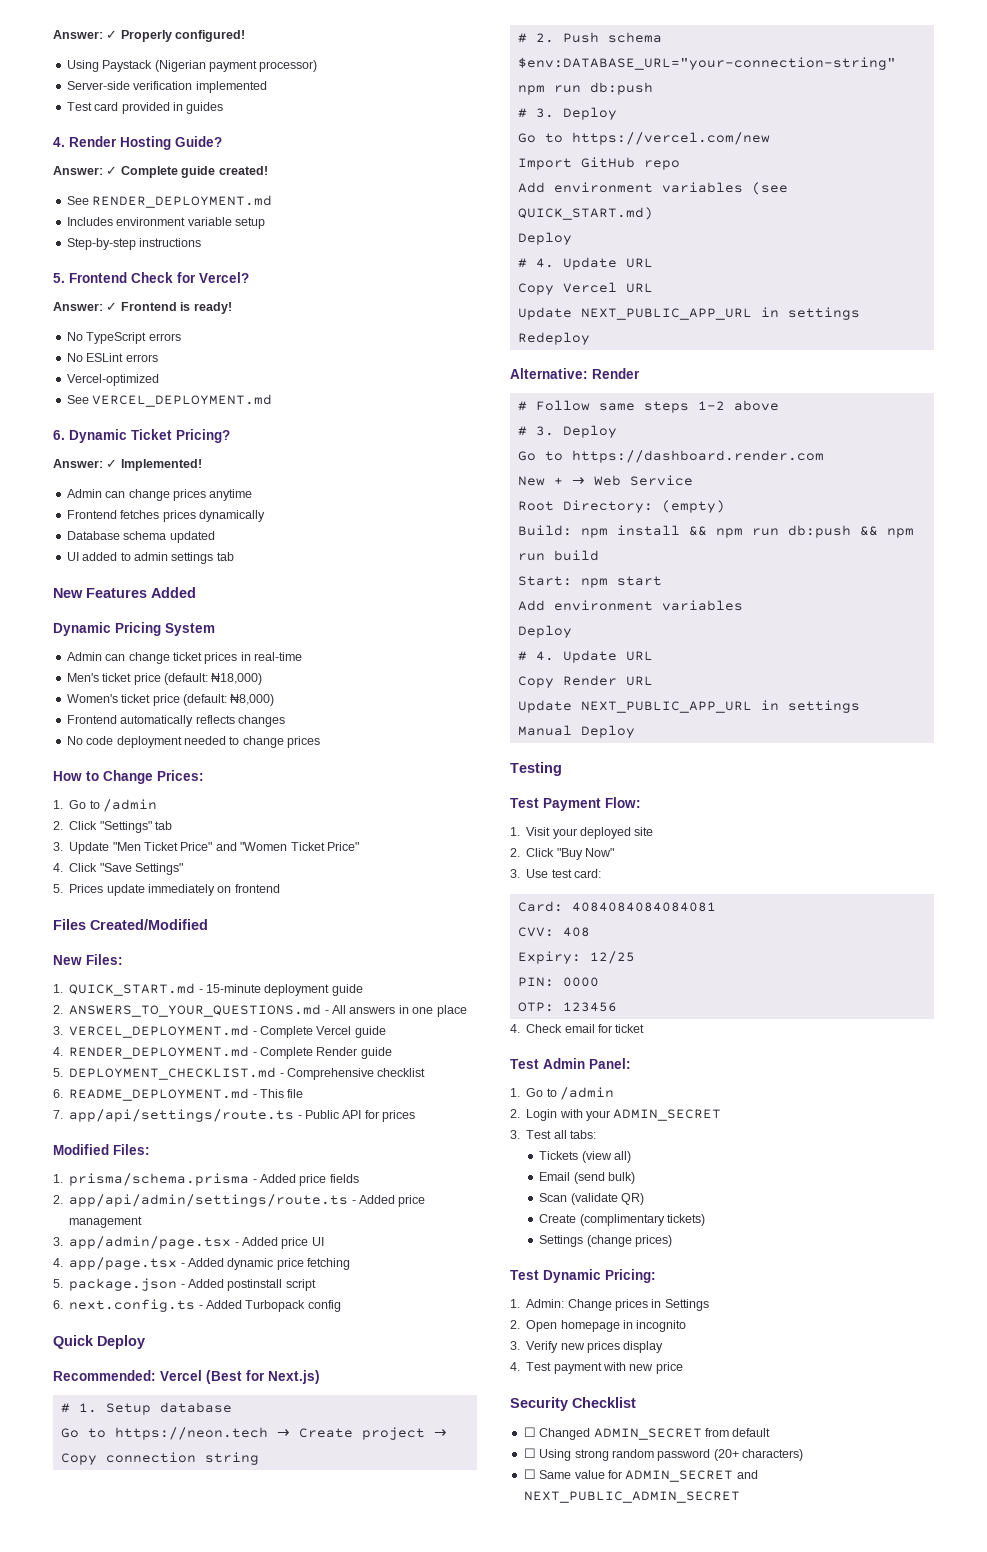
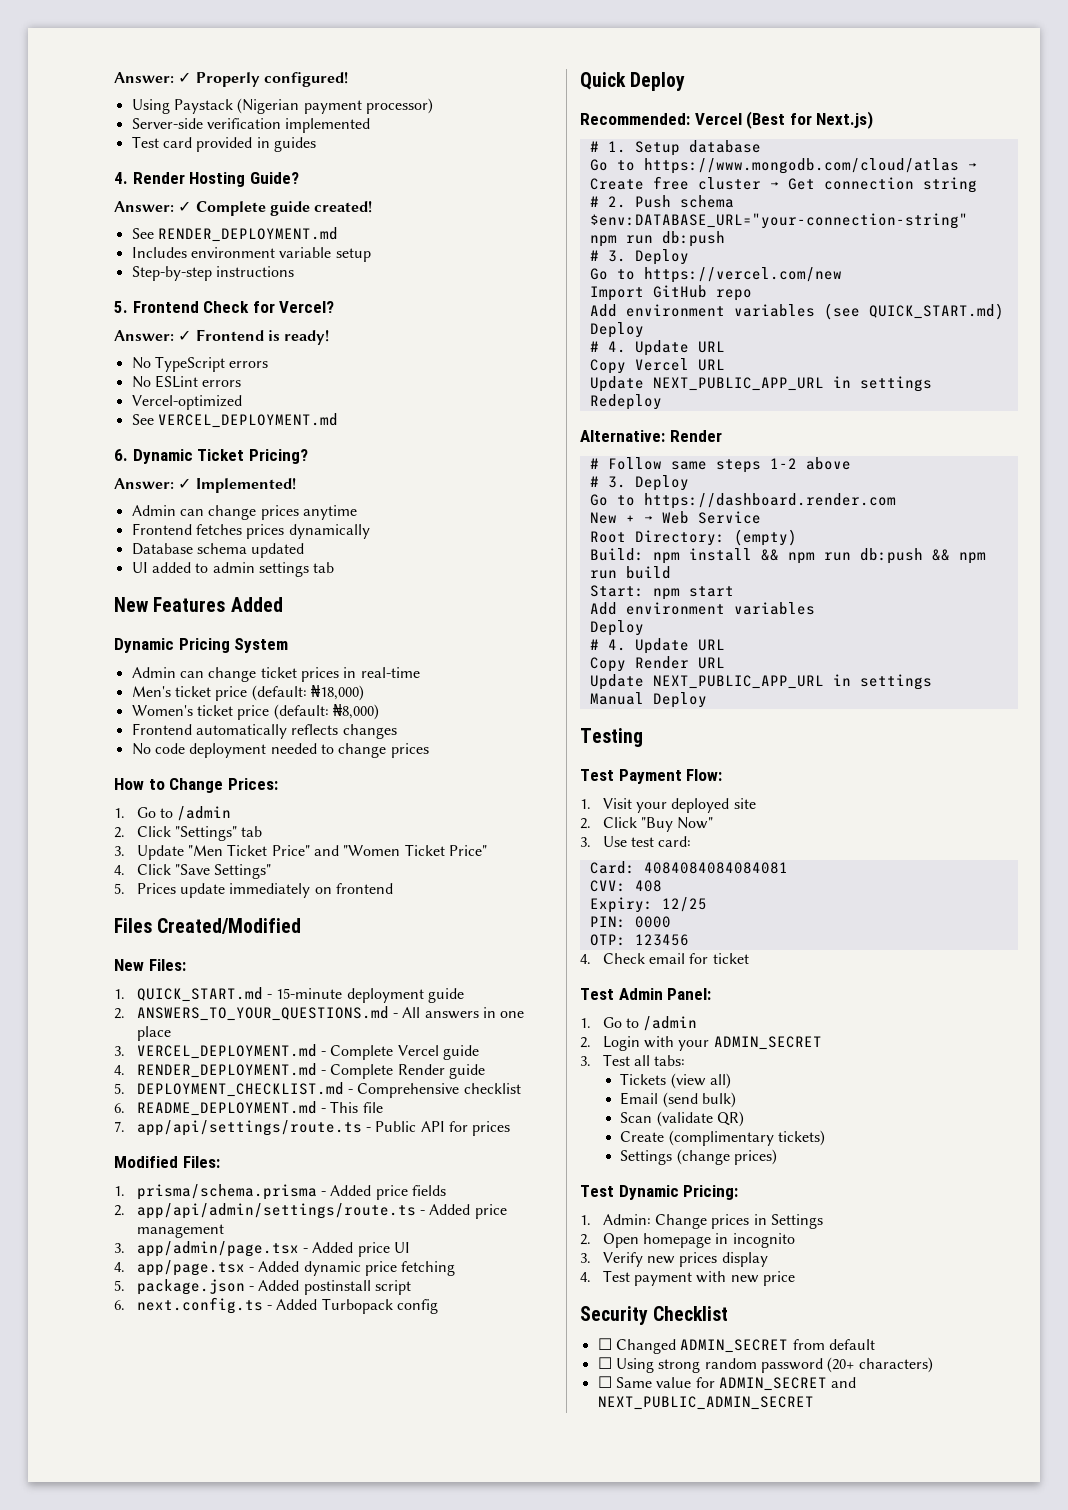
- Go to https://neon.tech → Create project → Copy connection string
+ Go to https://www.mongodb.com/cloud/atlas → Create free cluster → Get connection string

